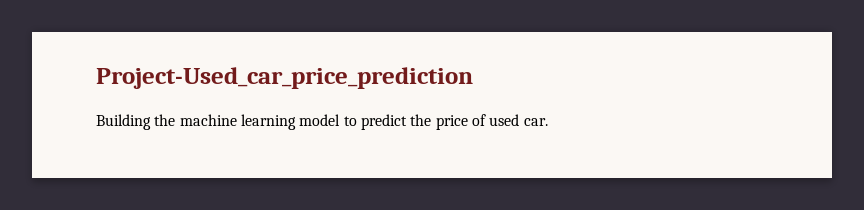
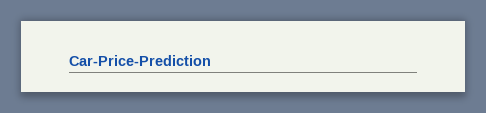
- Project-Used_car_price_prediction
- Building the machine learning model to predict the price of used car.
+ Car-Price-Prediction

